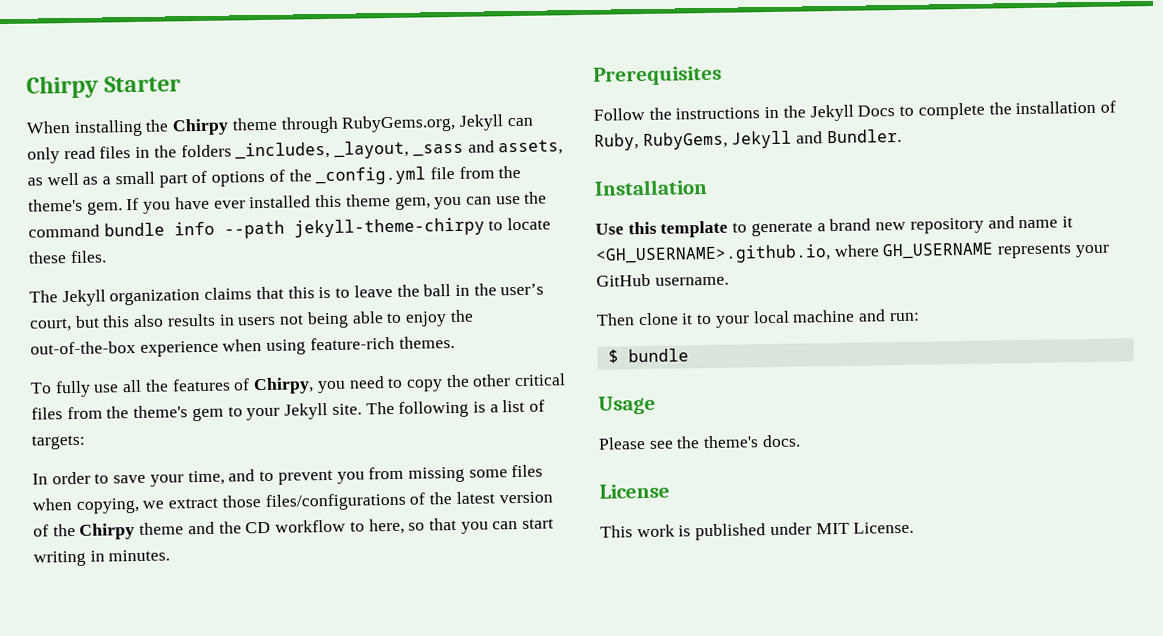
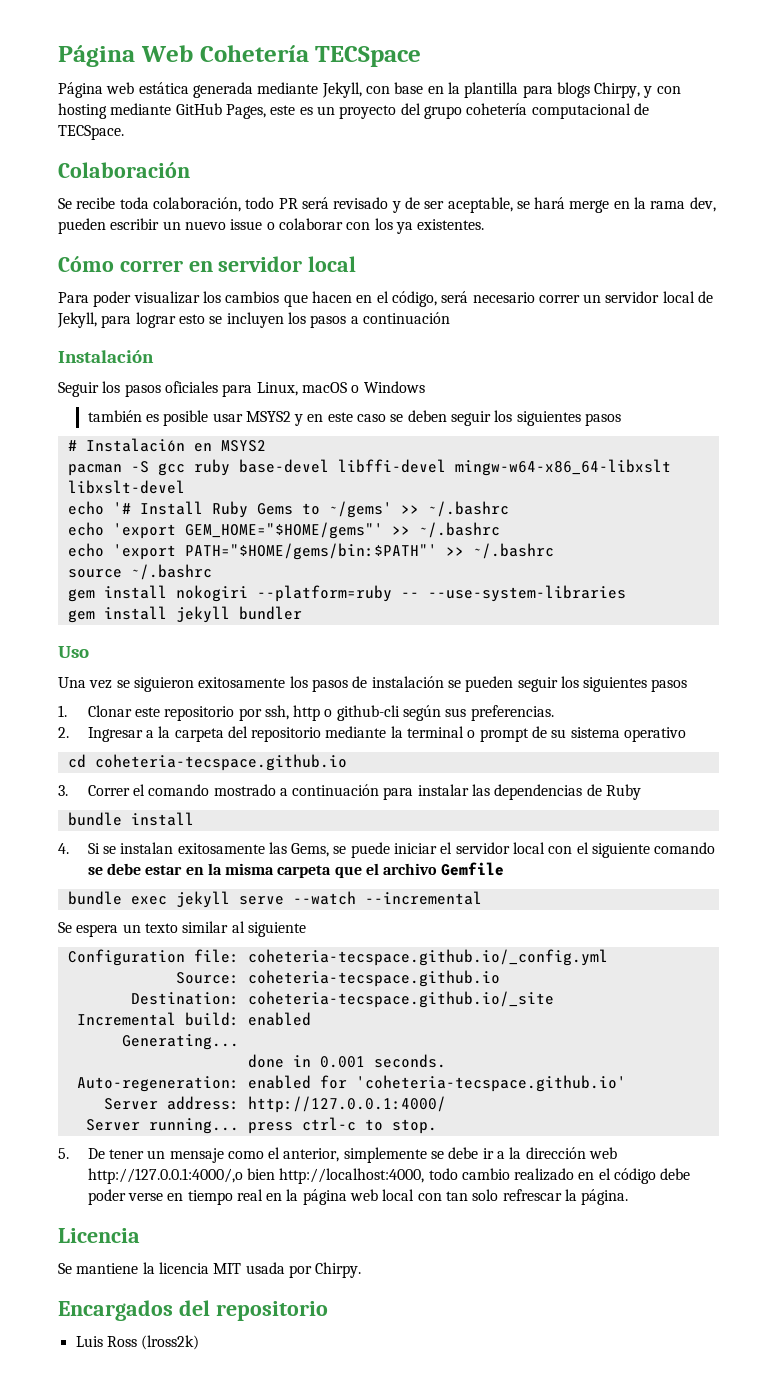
- Chirpy Starter
- When installing the Chirpy theme through RubyGems.org, Jekyll can only read files in the folders _includes, _layout, _sass and assets, as well as a small part of options of the _config.yml file from the theme's gem. If you have ever installed this theme gem, you can use the command bundle info --path jekyll-theme-chirpy to locate these files.
- The Jekyll organization claims that this is to leave the ball in the user’s court, but this also results in users not being able to enjoy the out-of-the-box experience when using feature-rich themes.
- To fully use all the features of Chirpy, you need to copy the other critical files from the theme's gem to your Jekyll site. The following is a list of targets:
- In order to save your time, and to prevent you from missing some files when copying, we extract those files/configurations of the latest version of the Chirpy theme and the CD workflow to here, so that you can start writing in minutes.
- Prerequisites
- Follow the instructions in the Jekyll Docs to complete the installation of Ruby, RubyGems, Jekyll and Bundler.
- Installation
- Use this template to generate a brand new repository and name it <GH_USERNAME>.github.io, where GH_USERNAME represents your GitHub username.
- Then clone it to your local machine and run:
- $ bundle
- Usage
- Please see the theme's docs.
- License
- This work is published under MIT License.
+ Página Web Cohetería TECSpace
+ Página web estática generada mediante Jekyll, con base en la plantilla para blogs Chirpy, y con hosting mediante GitHub Pages, este es un proyecto del grupo cohetería computacional de TECSpace.
+ Colaboración
+ Se recibe toda colaboración, todo PR será revisado y de ser aceptable, se hará merge en la rama dev, pueden escribir un nuevo issue o colaborar con los ya existentes.
+ Cómo correr en servidor local
+ Para poder visualizar los cambios que hacen en el código, será necesario correr un servidor local de Jekyll, para lograr esto se incluyen los pasos a continuación
+ Instalación
+ Seguir los pasos oficiales para Linux, macOS o Windows
+ también es posible usar MSYS2 y en este caso se deben seguir los siguientes pasos
+ # Instalación en MSYS2
+ pacman -S gcc ruby base-devel libffi-devel mingw-w64-x86_64-libxslt libxslt-devel
+ echo '# Install Ruby Gems to ~/gems' >> ~/.bashrc
+ echo 'export GEM_HOME="$HOME/gems"' >> ~/.bashrc
+ echo 'export PATH="$HOME/gems/bin:$PATH"' >> ~/.bashrc
+ source ~/.bashrc
+ gem install nokogiri --platform=ruby -- --use-system-libraries
+ gem install jekyll bundler
+ Uso
+ Una vez se siguieron exitosamente los pasos de instalación se pueden seguir los siguientes pasos
+ 1. Clonar este repositorio por ssh, http o github-cli según sus preferencias.
+ 2. Ingresar a la carpeta del repositorio mediante la terminal o prompt de su sistema operativo
+ cd coheteria-tecspace.github.io
+ 3. Correr el comando mostrado a continuación para instalar las dependencias de Ruby
+ bundle install
+ 4. Si se instalan exitosamente las Gems, se puede iniciar el servidor local con el siguiente comando se debe estar en la misma carpeta que el archivo Gemfile
+ bundle exec jekyll serve --watch --incremental
+ Se espera un texto similar al siguiente
+ Configuration file: coheteria-tecspace.github.io/_config.yml
+ Source: coheteria-tecspace.github.io
+ Destination: coheteria-tecspace.github.io/_site
+ Incremental build: enabled
+ Generating...
+ done in 0.001 seconds.
+ Auto-regeneration: enabled for 'coheteria-tecspace.github.io'
+ Server address: http://127.0.0.1:4000/
+ Server running... press ctrl-c to stop.
+ 5. De tener un mensaje como el anterior, simplemente se debe ir a la dirección web http://127.0.0.1:4000/,o bien http://localhost:4000, todo cambio realizado en el código debe poder verse en tiempo real en la página web local con tan solo refrescar la página.
+ Licencia
+ Se mantiene la licencia MIT usada por Chirpy.
+ Encargados del repositorio
+ Luis Ross (lross2k)

